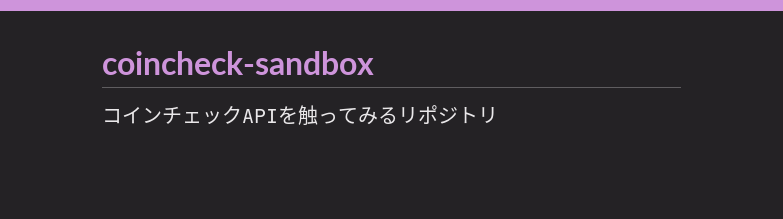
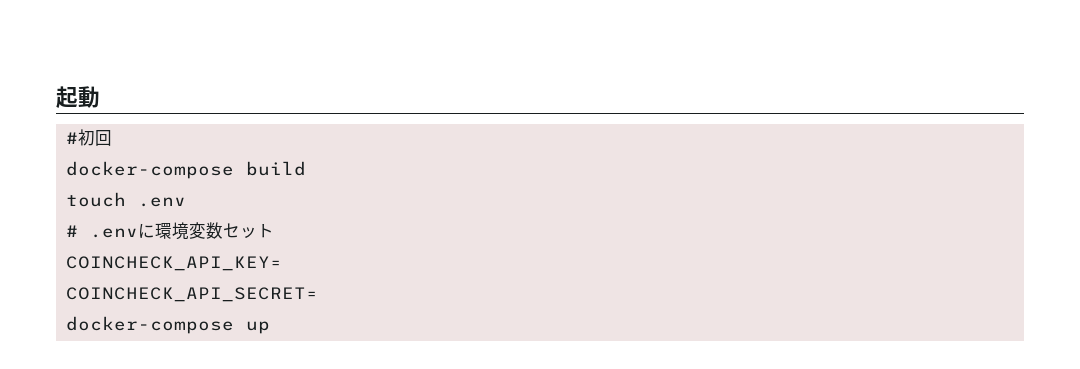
- coincheck-sandbox
- コインチェックAPIを触ってみるリポジトリ
+ 起動
+ #初回
+ docker-compose build
+ touch .env
+ # .envに環境変数セット
+ COINCHECK_API_KEY=
+ COINCHECK_API_SECRET=
+ docker-compose up

